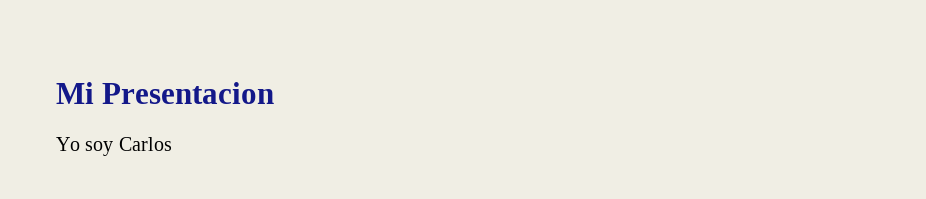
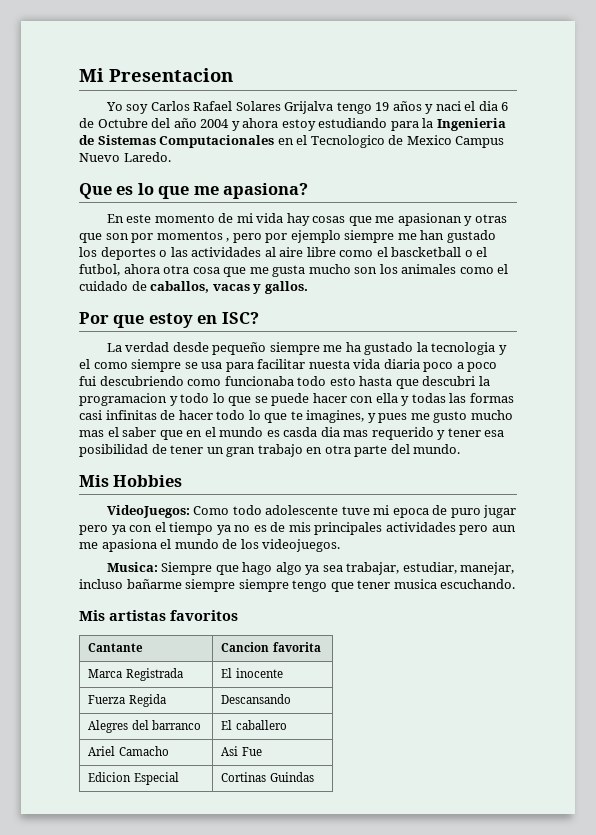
- Yo soy Carlos
+ Yo soy Carlos Rafael Solares Grijalva tengo 19 años y naci el dia 6 de Octubre del año 2004 y ahora estoy estudiando para la Ingenieria de Sistemas Computacionales en el Tecnologico de Mexico Campus Nuevo Laredo.
+ Que es lo que me apasiona?
+ En este momento de mi vida hay cosas que me apasionan y otras que son por momentos , pero por ejemplo siempre me han gustado los deportes o las actividades al aire libre como el bascketball o el futbol, ahora otra cosa que me gusta mucho son los animales como el cuidado de caballos, vacas y gallos.
+ Por que estoy en ISC?
+ La verdad desde pequeño siempre me ha gustado la tecnologia y el como siempre se usa para facilitar nuesta vida diaria poco a poco fui descubriendo como funcionaba todo esto hasta que descubri la programacion y todo lo que se puede hacer con ella y todas las formas casi infinitas de hacer todo lo que te imagines, y pues me gusto mucho mas el saber que en el mundo es casda dia mas requerido y tener esa posibilidad de tener un gran trabajo en otra parte del mundo.
+ Mis Hobbies
+ VideoJuegos: Como todo adolescente tuve mi epoca de puro jugar pero ya con el tiempo ya no es de mis principales actividades pero aun me apasiona el mundo de los videojuegos.
+ Musica: Siempre que hago algo ya sea trabajar, estudiar, manejar, incluso bañarme siempre siempre tengo que tener musica escuchando.
+ Mis artistas favoritos
+ Cantante | Cancion favorita
+ Marca Registrada | El inocente
+ Fuerza Regida | Descansando
+ Alegres del barranco | El caballero
+ Ariel Camacho | Asi Fue
+ Edicion Especial | Cortinas Guindas

